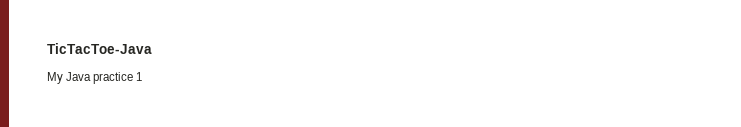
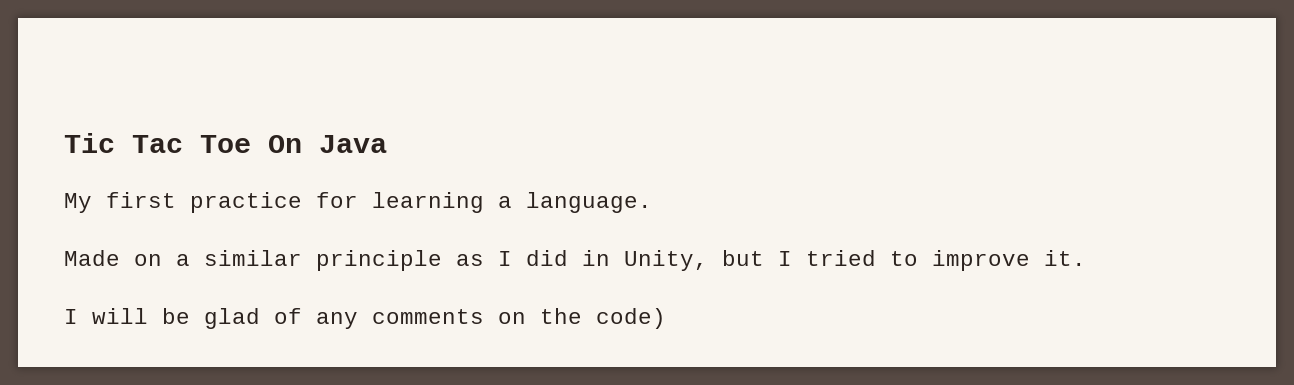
- TicTacToe-Java
- My Java practice 1
+ Tic Tac Toe On Java
+ My first practice for learning a language.
+ Made on a similar principle as I did in Unity, but I tried to improve it.
+ I will be glad of any comments on the code)

